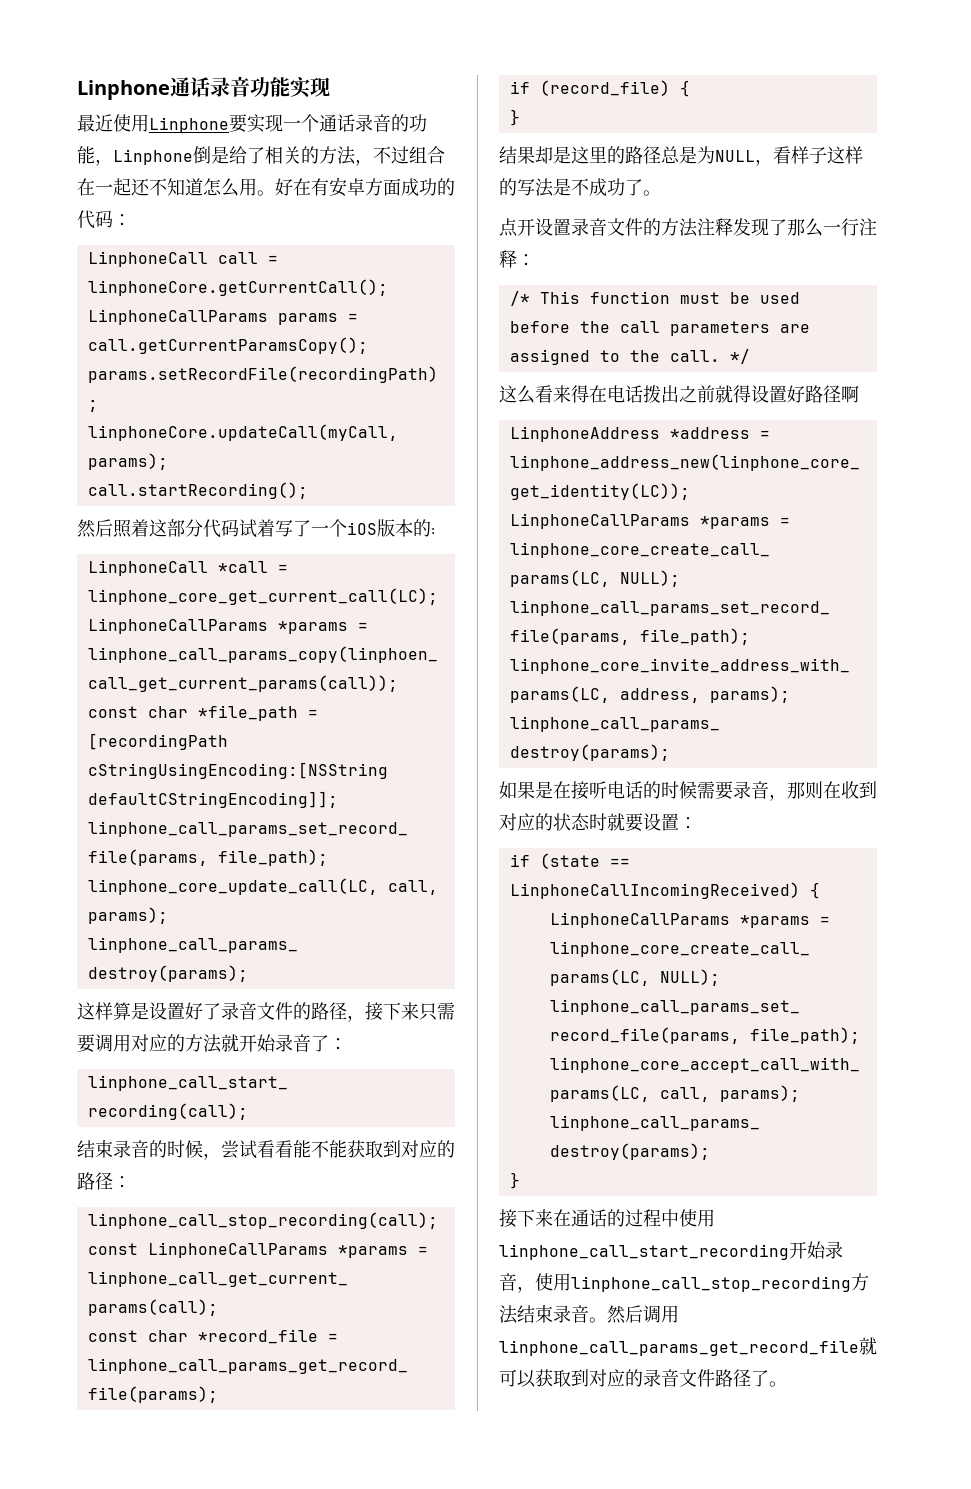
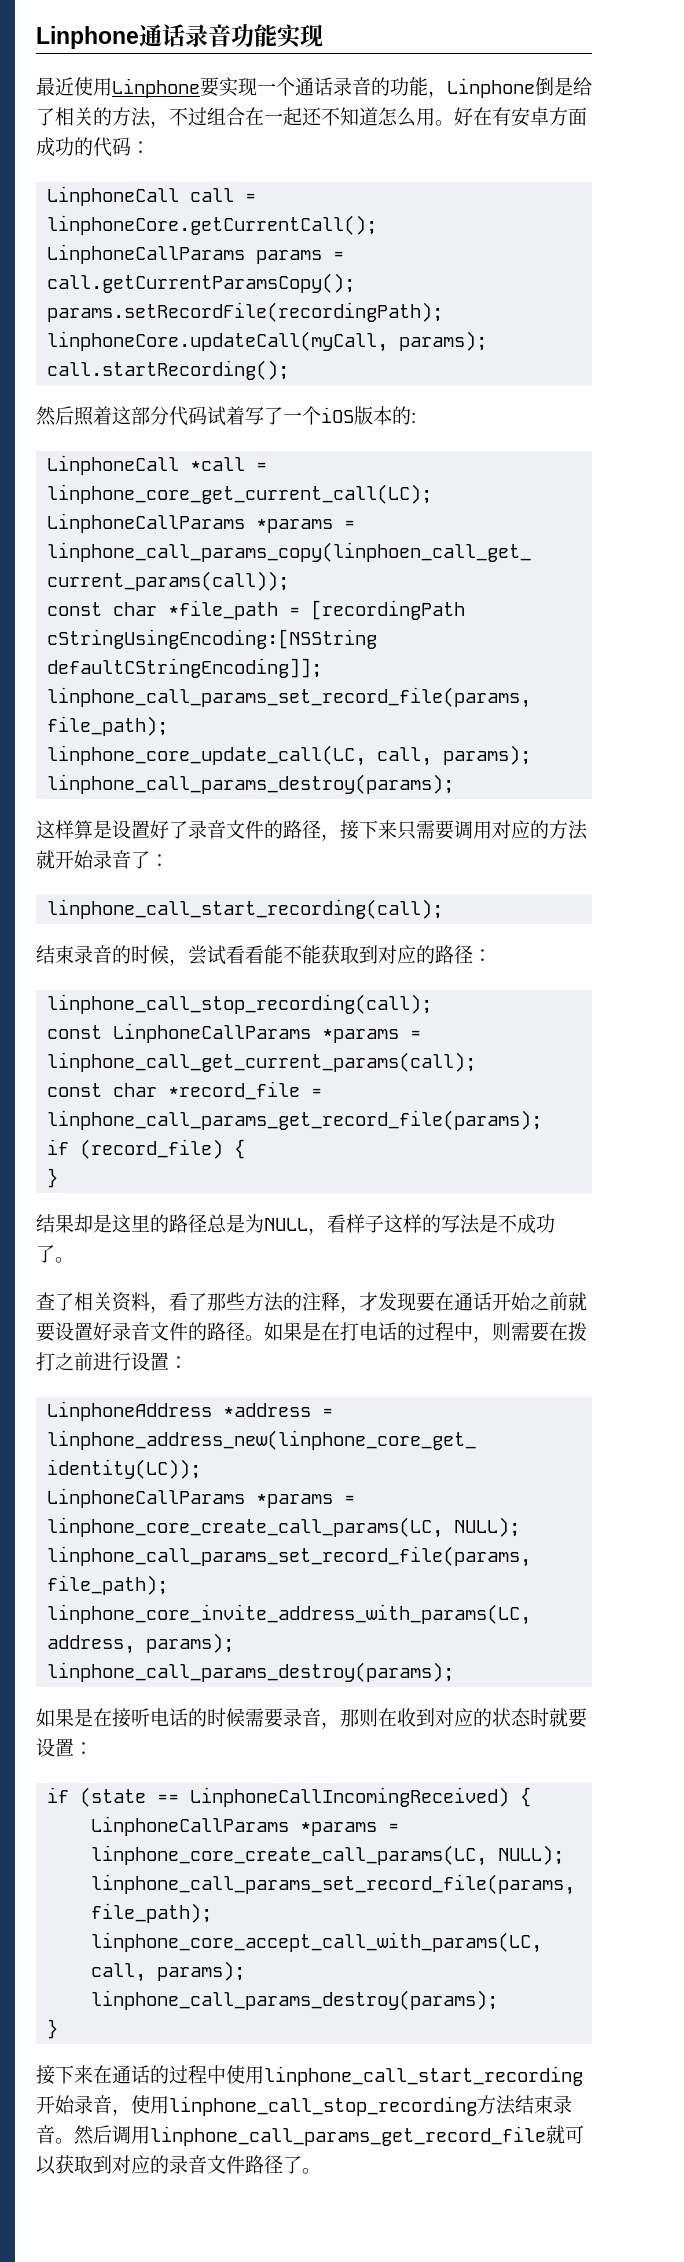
- 点开设置录音文件的方法注释发现了那么一行注释：
- /* This function must be used before the call parameters are assigned to the call. */
- 这么看来得在电话拨出之前就得设置好路径啊
+ 查了相关资料，看了那些方法的注释，才发现要在通话开始之前就要设置好录音文件的路径。如果是在打电话的过程中，则需要在拨打之前进行设置：

